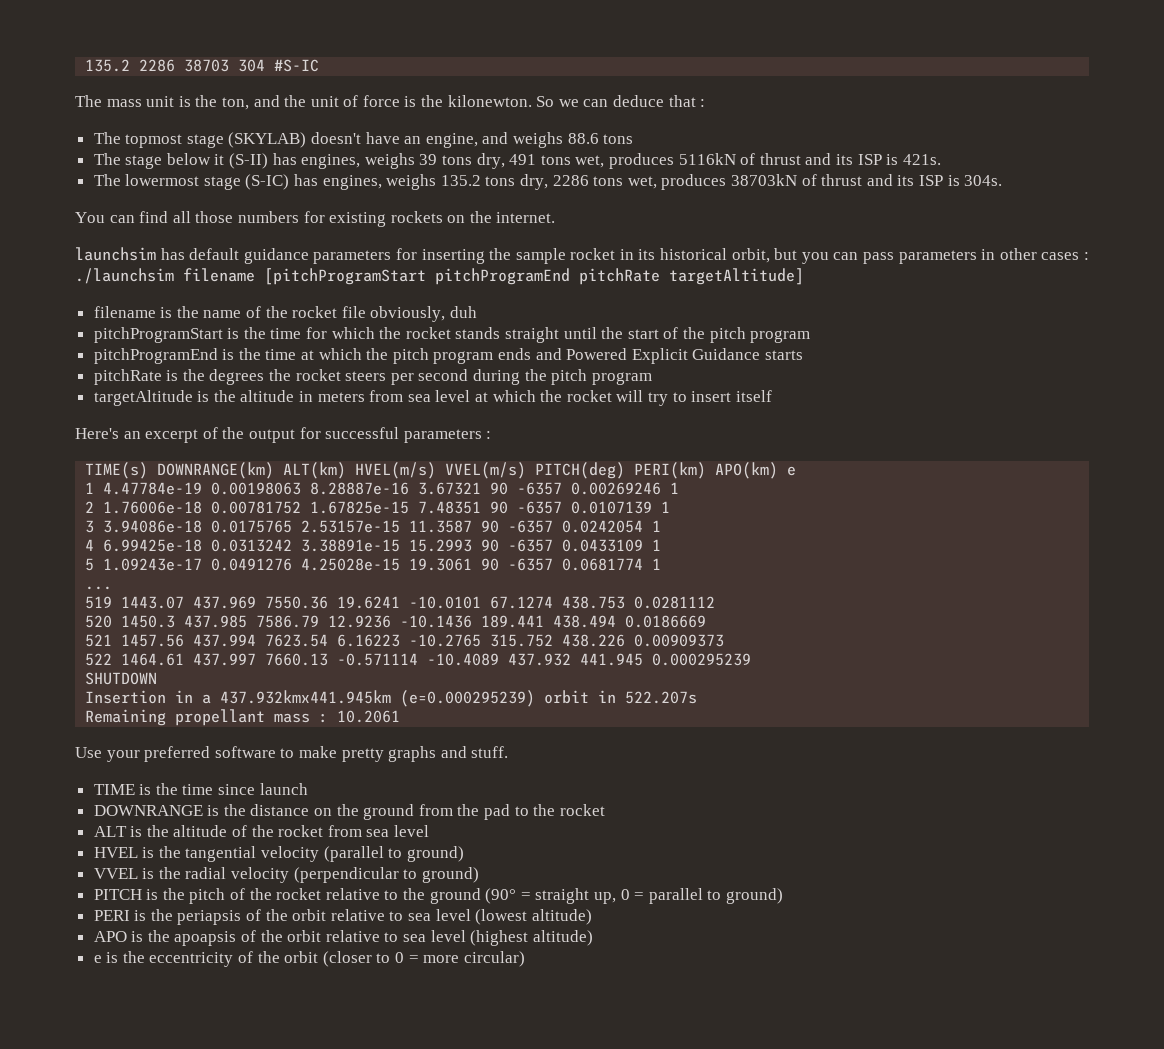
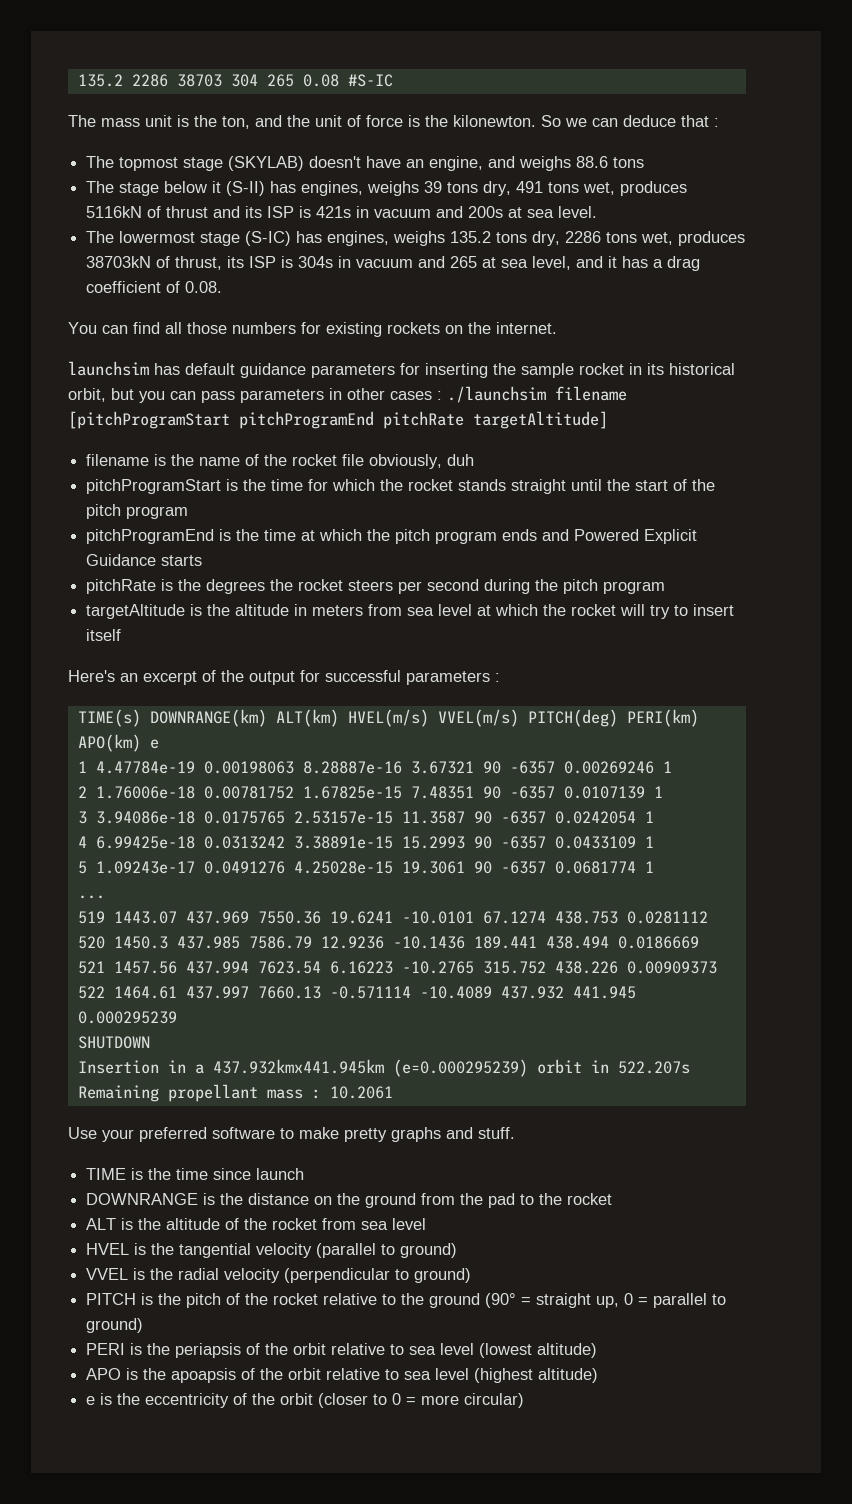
- 135.2 2286 38703 304 #S-IC
+ 135.2 2286 38703 304 265 0.08 #S-IC
- The stage below it (S-II) has engines, weighs 39 tons dry, 491 tons wet, produces 5116kN of thrust and its ISP is 421s.
+ The stage below it (S-II) has engines, weighs 39 tons dry, 491 tons wet, produces 5116kN of thrust and its ISP is 421s in vacuum and 200s at sea level.
- The lowermost stage (S-IC) has engines, weighs 135.2 tons dry, 2286 tons wet, produces 38703kN of thrust and its ISP is 304s.
+ The lowermost stage (S-IC) has engines, weighs 135.2 tons dry, 2286 tons wet, produces 38703kN of thrust, its ISP is 304s in vacuum and 265 at sea level, and it has a drag coefficient of 0.08.

